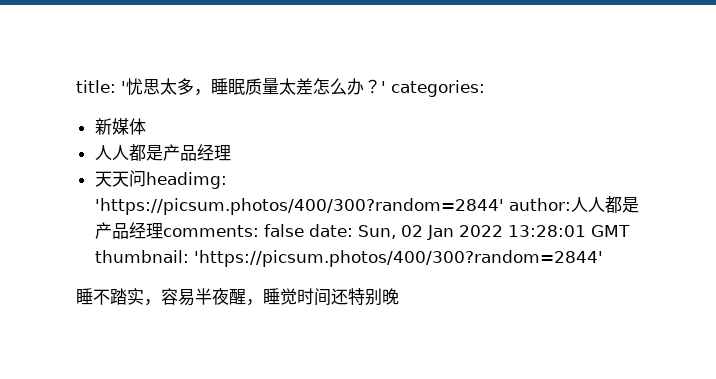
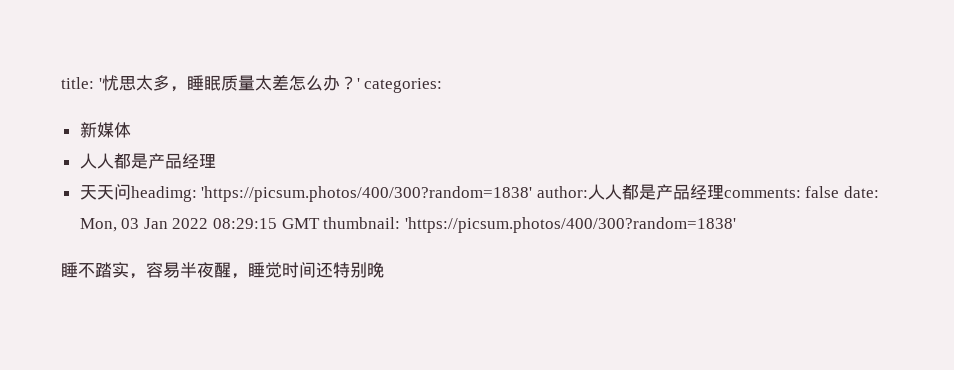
- 天天问headimg: 'https://picsum.photos/400/300?random=2844' author:人人都是产品经理comments: false date: Sun, 02 Jan 2022 13:28:01 GMT thumbnail: 'https://picsum.photos/400/300?random=2844'
+ 天天问headimg: 'https://picsum.photos/400/300?random=1838' author:人人都是产品经理comments: false date: Mon, 03 Jan 2022 08:29:15 GMT thumbnail: 'https://picsum.photos/400/300?random=1838'

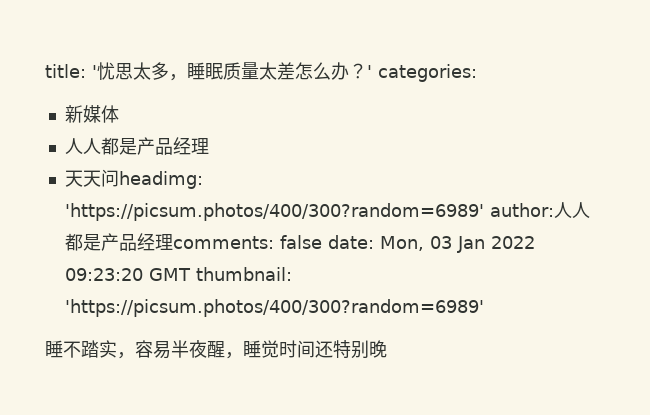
- 天天问headimg: 'https://picsum.photos/400/300?random=1838' author:人人都是产品经理comments: false date: Mon, 03 Jan 2022 08:29:15 GMT thumbnail: 'https://picsum.photos/400/300?random=1838'
+ 天天问headimg: 'https://picsum.photos/400/300?random=6989' author:人人都是产品经理comments: false date: Mon, 03 Jan 2022 09:23:20 GMT thumbnail: 'https://picsum.photos/400/300?random=6989'

